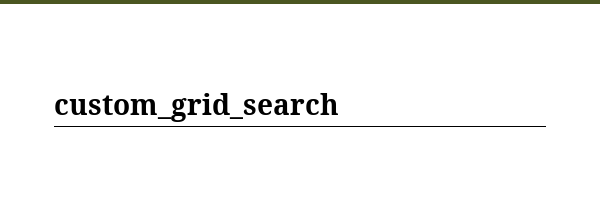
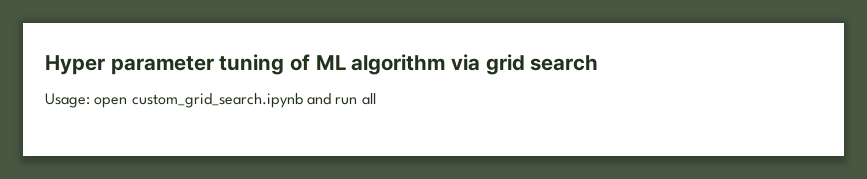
- custom_grid_search
+ Hyper parameter tuning of ML algorithm via grid search
+ Usage: open custom_grid_search.ipynb and run all

